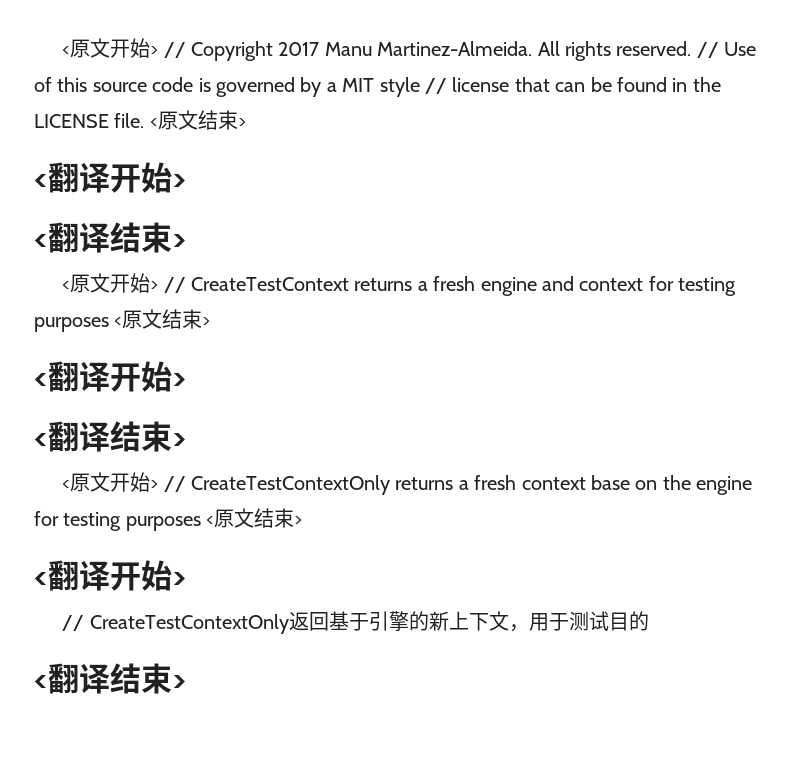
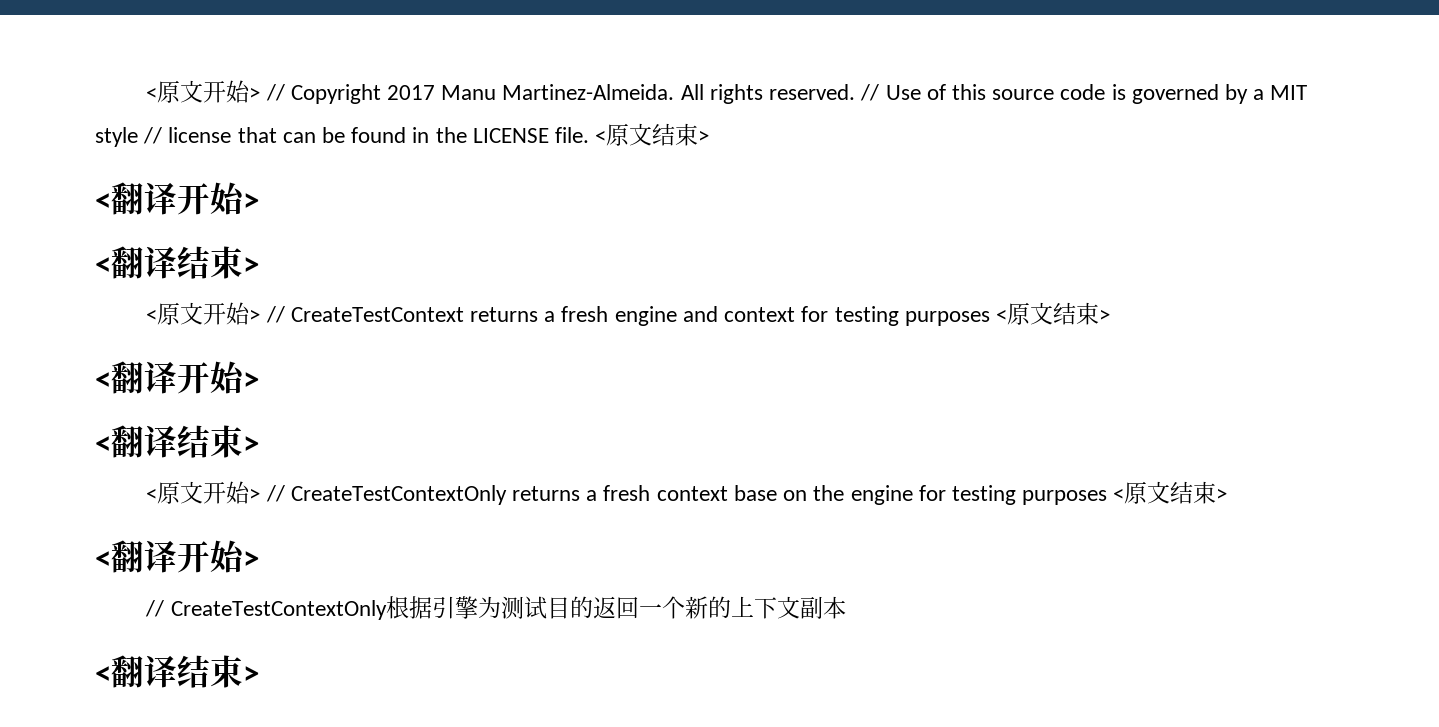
- // CreateTestContextOnly返回基于引擎的新上下文，用于测试目的
+ // CreateTestContextOnly根据引擎为测试目的返回一个新的上下文副本

